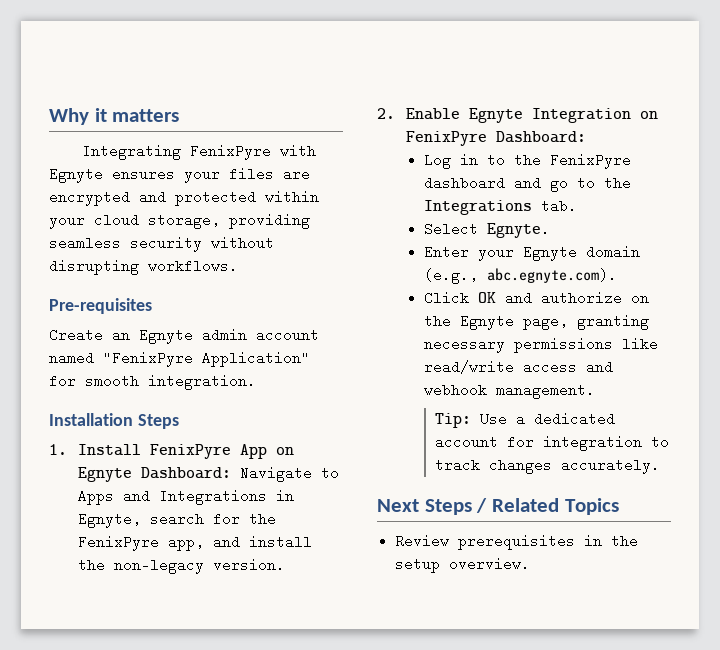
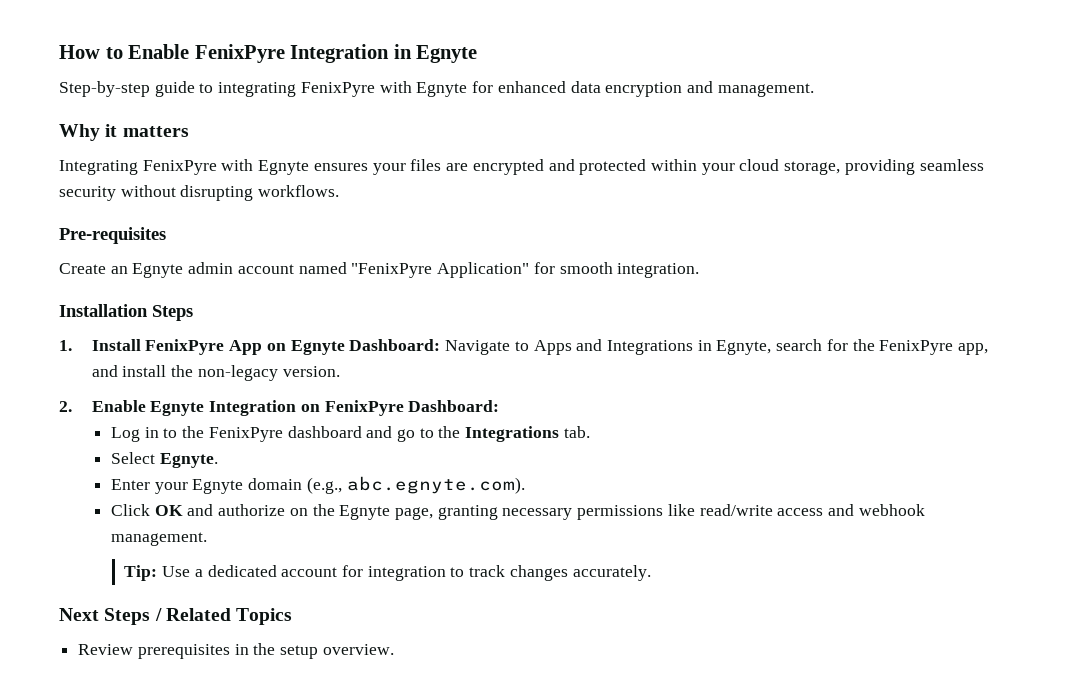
+ How to Enable FenixPyre Integration in Egnyte
+ Step-by-step guide to integrating FenixPyre with Egnyte for enhanced data encryption and management.

